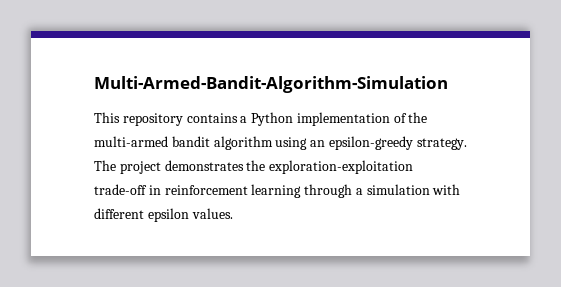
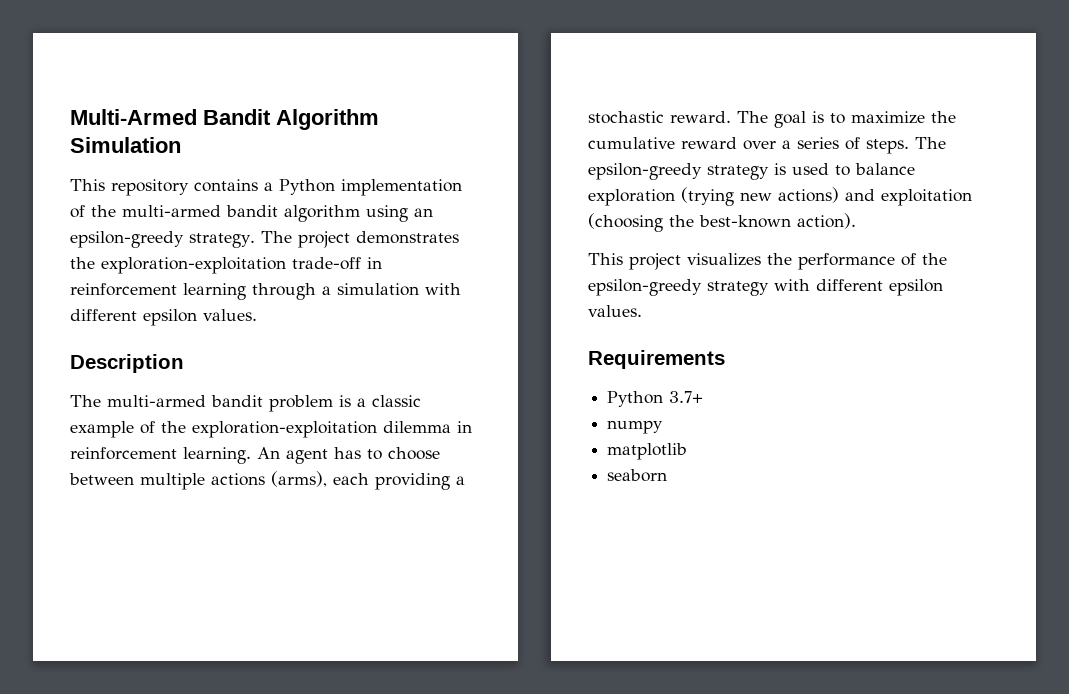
- Multi-Armed-Bandit-Algorithm-Simulation
+ Multi-Armed Bandit Algorithm Simulation
+ Description
+ The multi-armed bandit problem is a classic example of the exploration-exploitation dilemma in reinforcement learning. An agent has to choose between multiple actions (arms), each providing a stochastic reward. The goal is to maximize the cumulative reward over a series of steps. The epsilon-greedy strategy is used to balance exploration (trying new actions) and exploitation (choosing the best-known action).
+ This project visualizes the performance of the epsilon-greedy strategy with different epsilon values.
+ Requirements
+ Python 3.7+
+ numpy
+ matplotlib
+ seaborn

